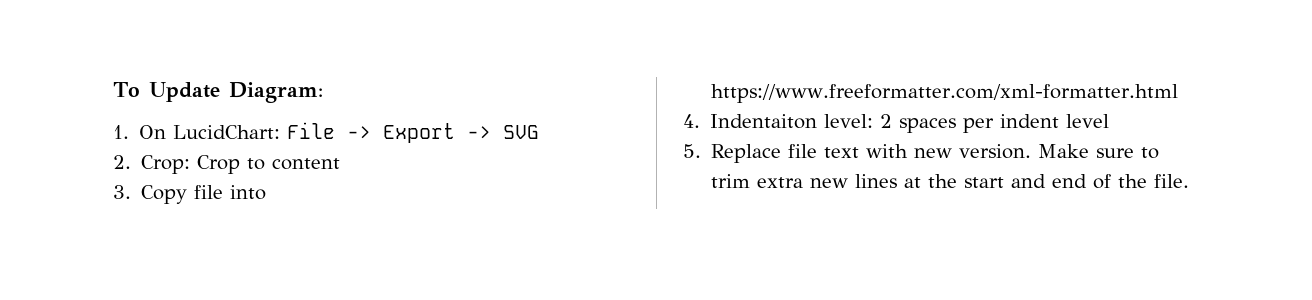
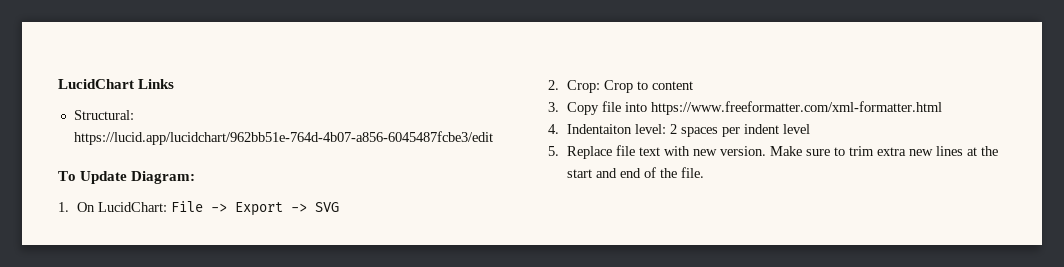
+ LucidChart Links
+ Structural: https://lucid.app/lucidchart/962bb51e-764d-4b07-a856-6045487fcbe3/edit

